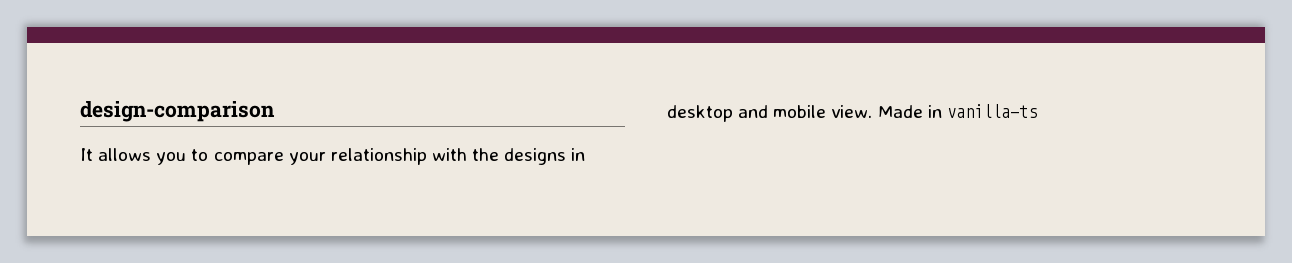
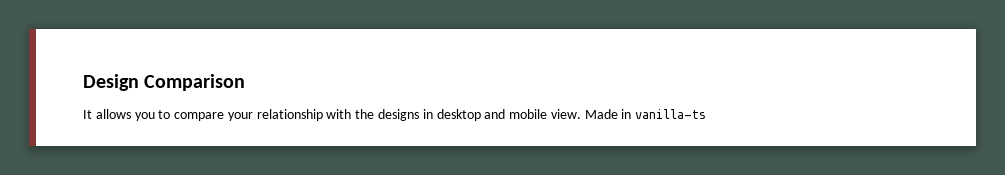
- design-comparison
+ Design Comparison

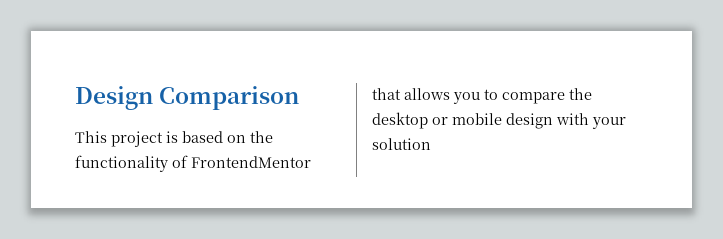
- It allows you to compare your relationship with the designs in desktop and mobile view. Made in vanilla-ts
+ This project is based on the functionality of FrontendMentor that allows you to compare the desktop or mobile design with your solution

